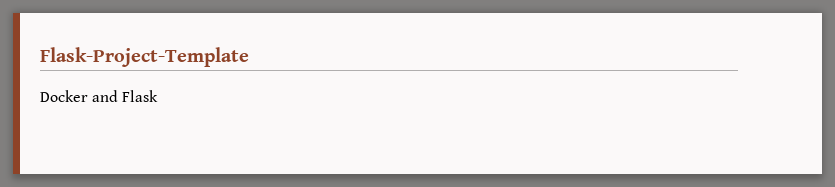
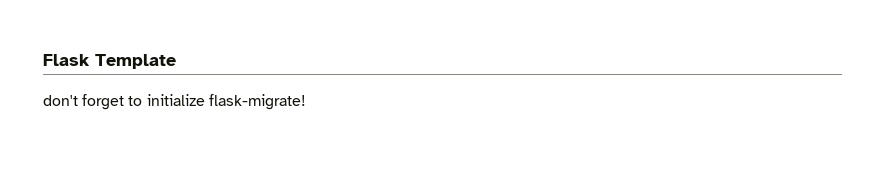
- Flask-Project-Template
- Docker and Flask
+ Flask Template
+ don't forget to initialize flask-migrate!

